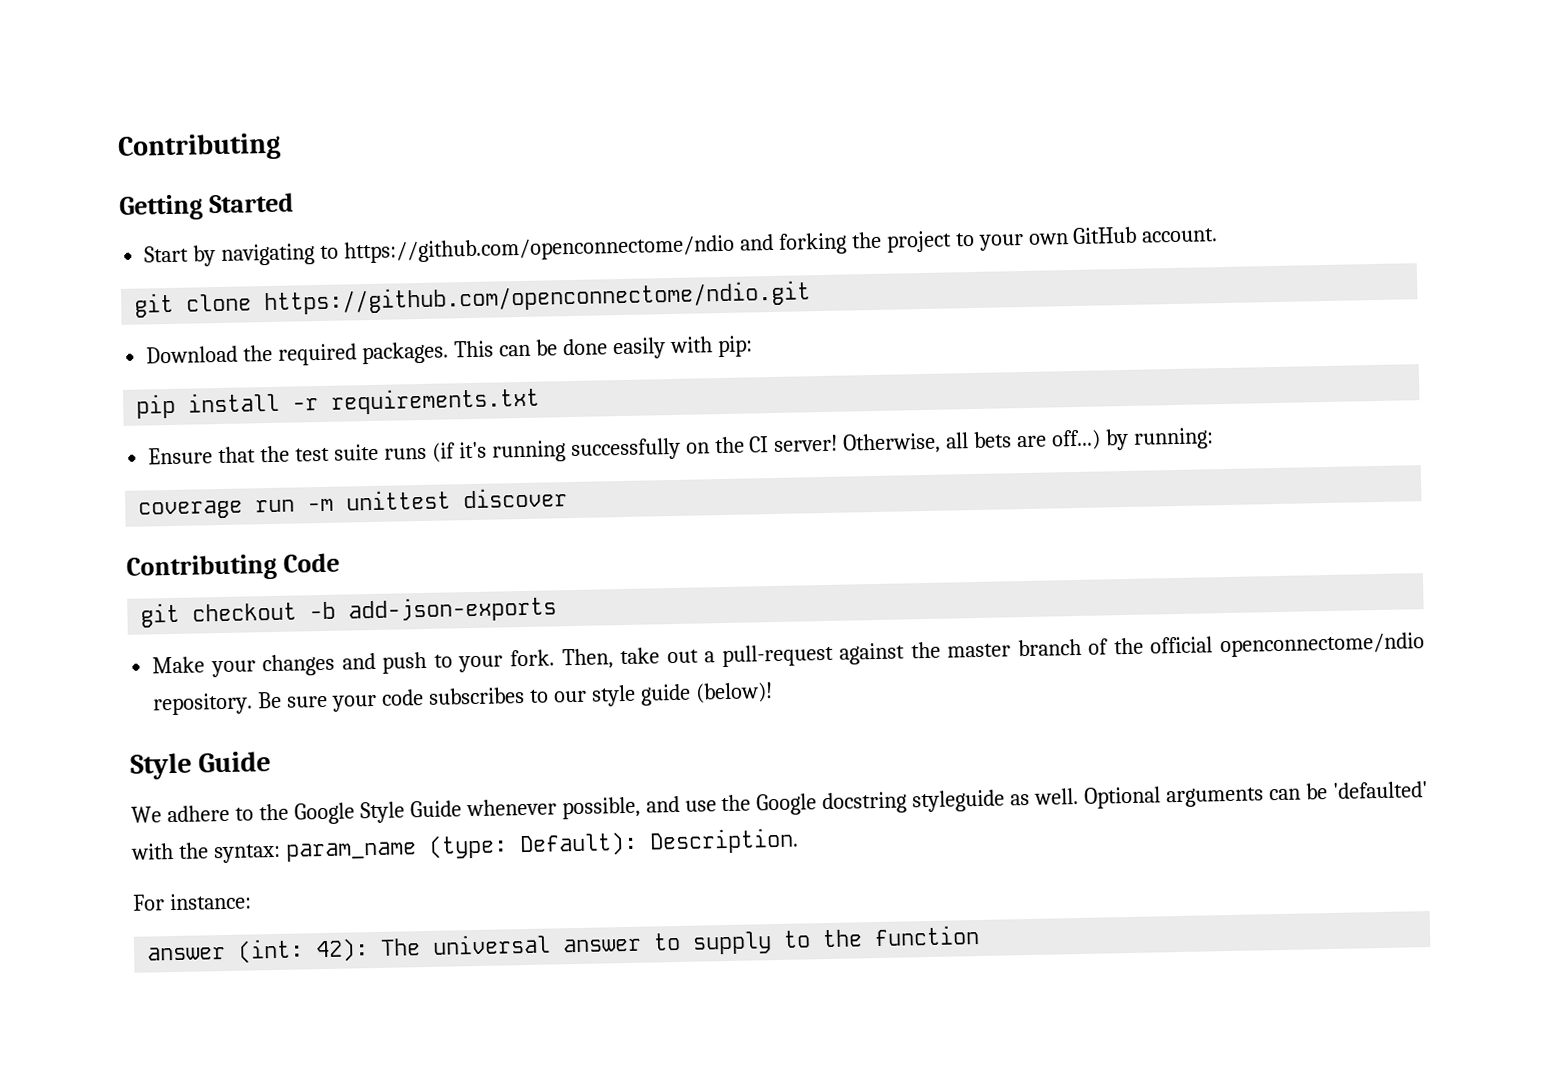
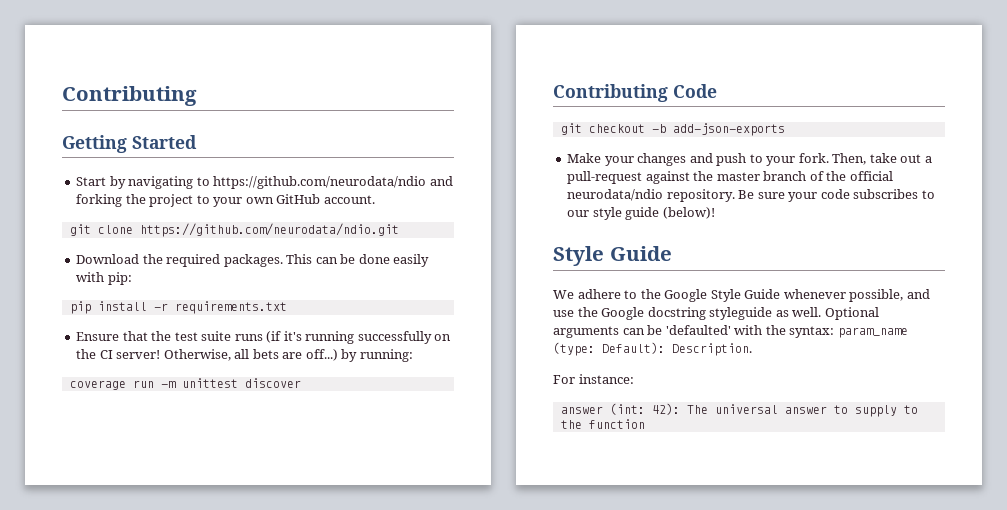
- Start by navigating to https://github.com/openconnectome/ndio and forking the project to your own GitHub account.
+ Start by navigating to https://github.com/neurodata/ndio and forking the project to your own GitHub account.
- git clone https://github.com/openconnectome/ndio.git
+ git clone https://github.com/neurodata/ndio.git
- Then, take out a pull-request against the master branch of the official openconnectome/ndio repository.
+ Then, take out a pull-request against the master branch of the official neurodata/ndio repository.

